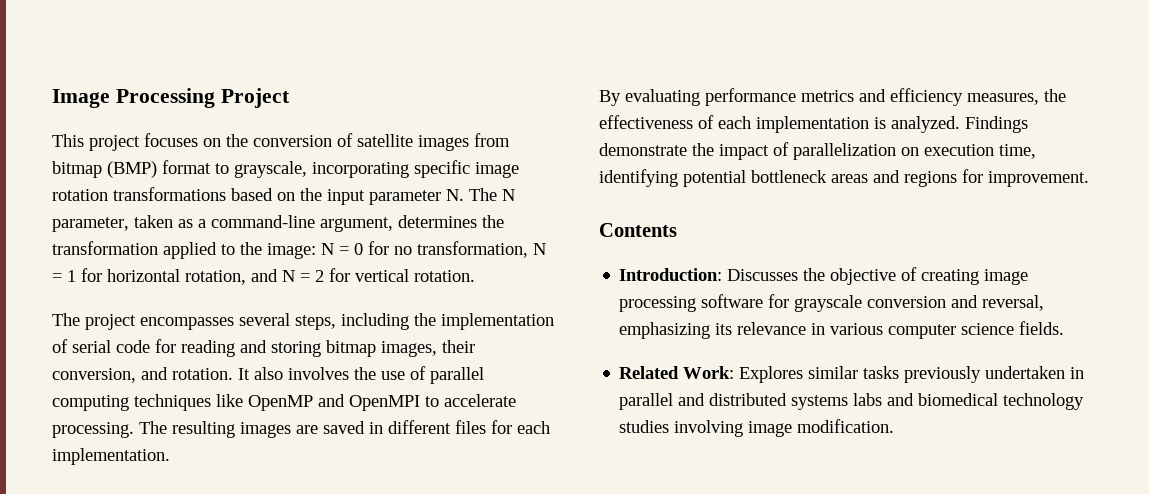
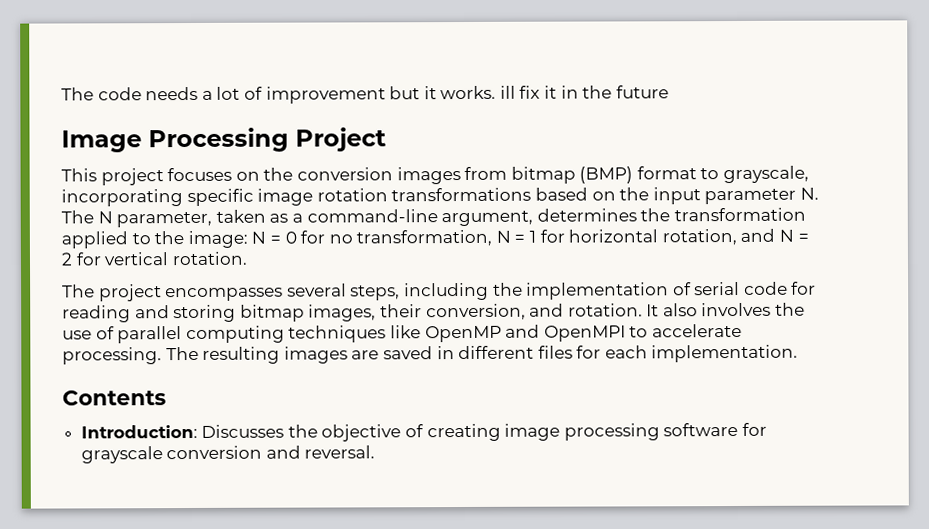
+ The code needs a lot of improvement but it works. ill fix it in the future
- This project focuses on the conversion of satellite images from bitmap (BMP) format to grayscale, incorporating specific image rotation transformations based on the input parameter N. The N parameter, taken as a command-line argument, determines the transformation applied to the image: N = 0 for no transformation, N = 1 for horizontal rotation, and N = 2 for vertical rotation.
+ This project focuses on the conversion images from bitmap (BMP) format to grayscale, incorporating specific image rotation transformations based on the input parameter N. The N parameter, taken as a command-line argument, determines the transformation applied to the image: N = 0 for no transformation, N = 1 for horizontal rotation, and N = 2 for vertical rotation.
- By evaluating performance metrics and efficiency measures, the effectiveness of each implementation is analyzed. Findings demonstrate the impact of parallelization on execution time, identifying potential bottleneck areas and regions for improvement.
- Introduction: Discusses the objective of creating image processing software for grayscale conversion and reversal, emphasizing its relevance in various computer science fields.
- Related Work: Explores similar tasks previously undertaken in parallel and distributed systems labs and biomedical technology studies involving image modification.
+ Introduction: Discusses the objective of creating image processing software for grayscale conversion and reversal.

